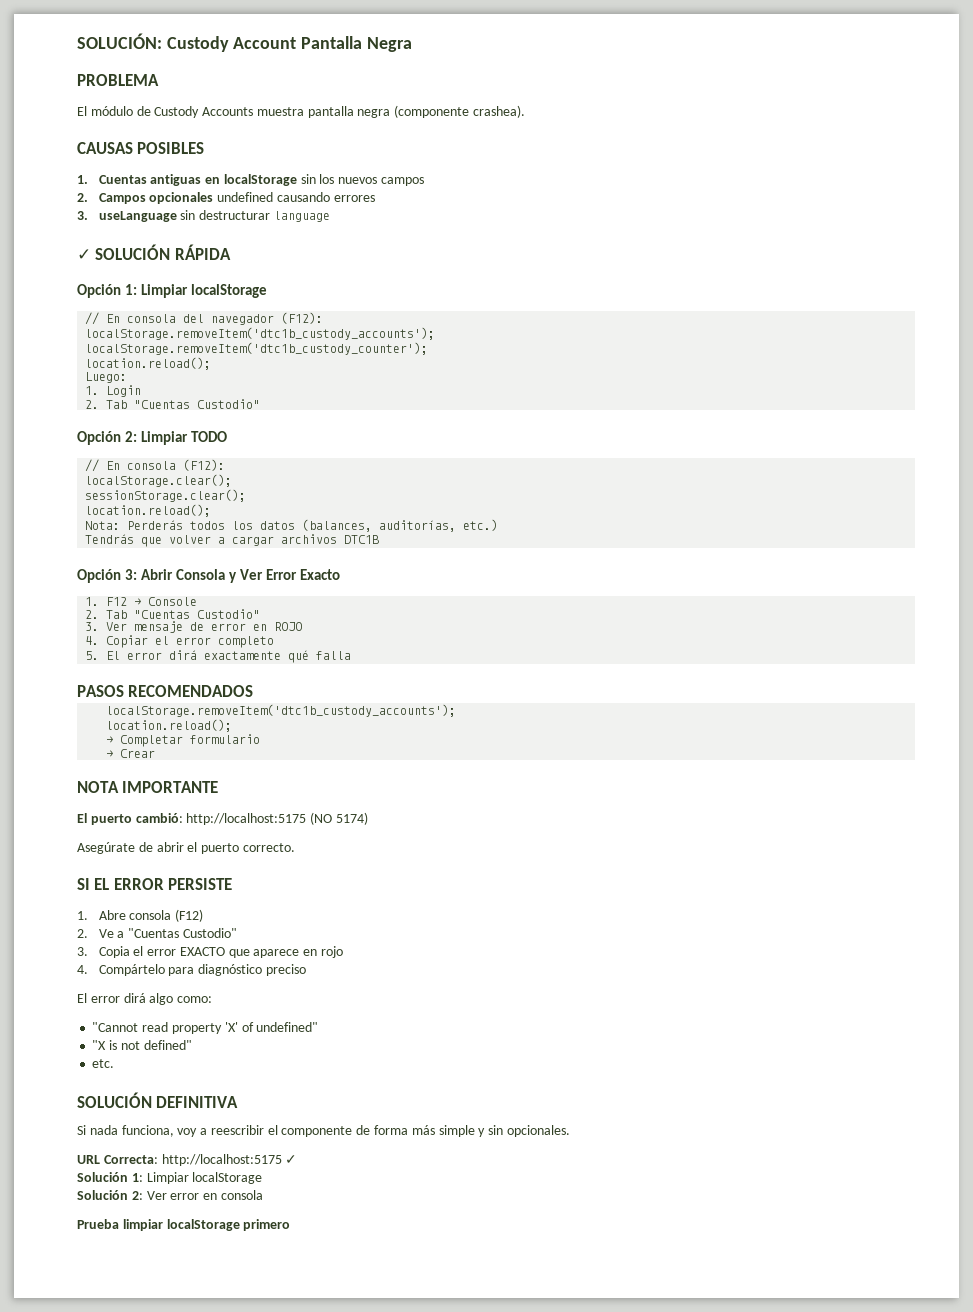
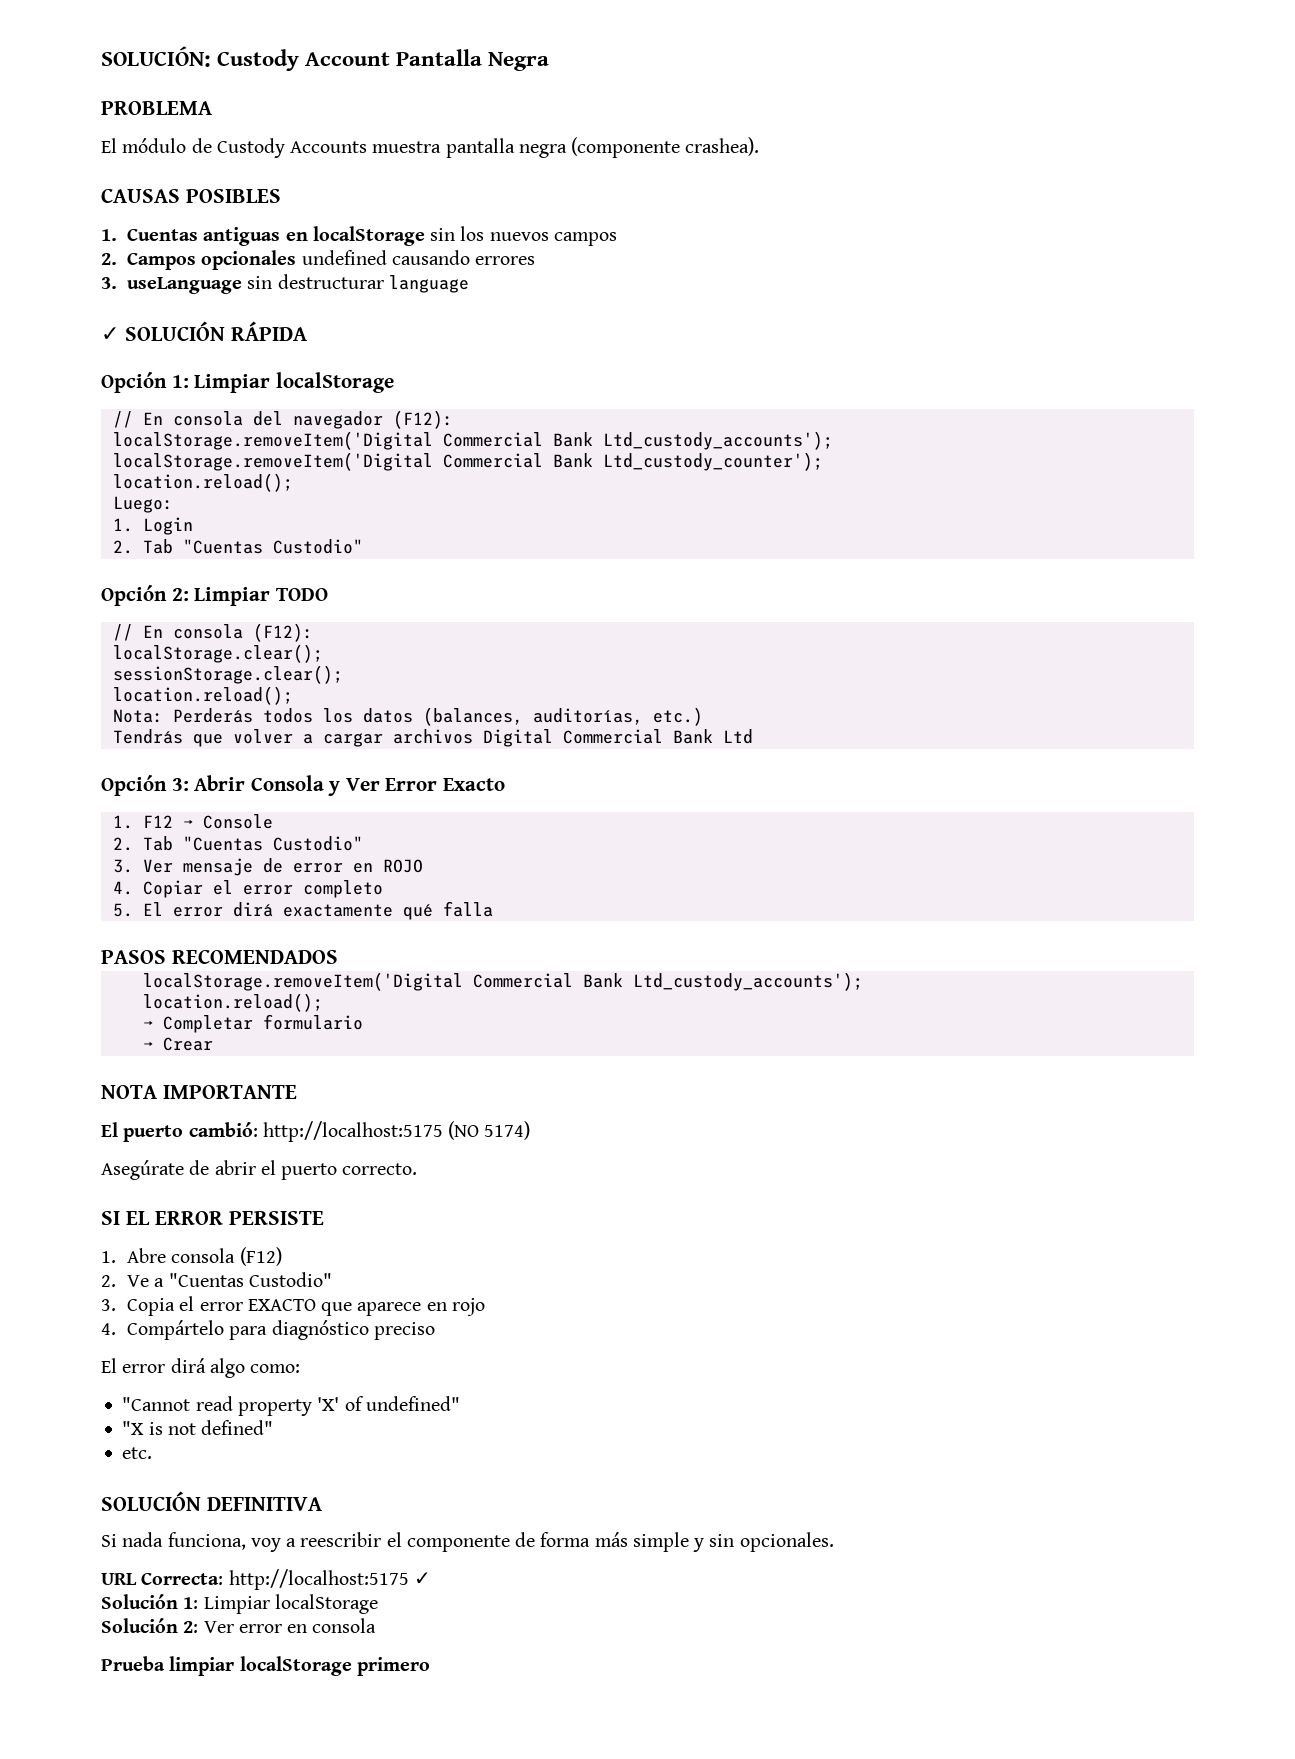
  // En consola del navegador (F12):
- localStorage.removeItem('dtc1b_custody_accounts');
- localStorage.removeItem('dtc1b_custody_counter');
+ localStorage.removeItem('Digital Commercial Bank Ltd_custody_accounts');
+ localStorage.removeItem('Digital Commercial Bank Ltd_custody_counter');
- Tendrás que volver a cargar archivos DTC1B
+ Tendrás que volver a cargar archivos Digital Commercial Bank Ltd
  PASOS RECOMENDADOS
- localStorage.removeItem('dtc1b_custody_accounts');
+ localStorage.removeItem('Digital Commercial Bank Ltd_custody_accounts');

